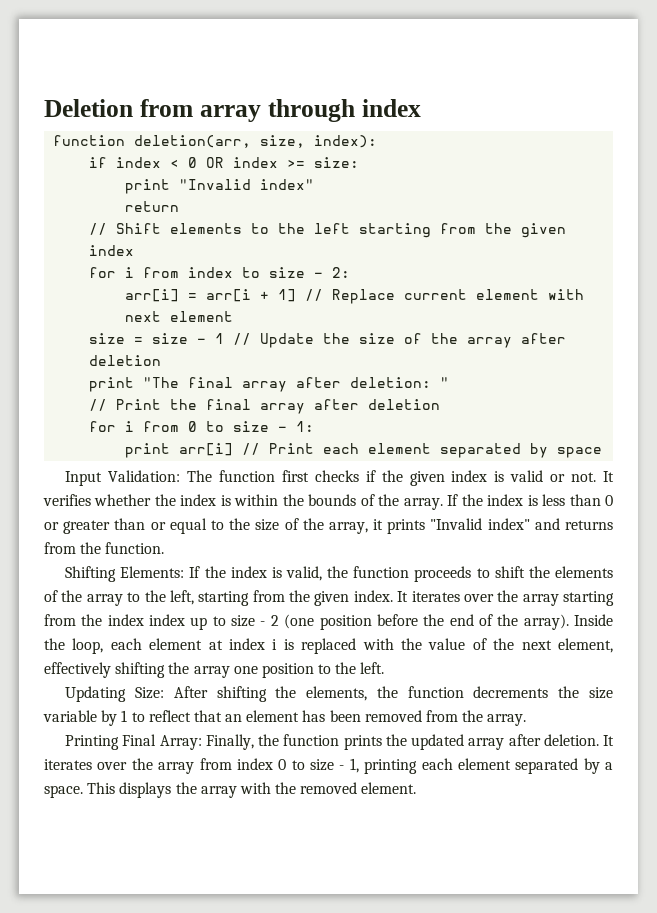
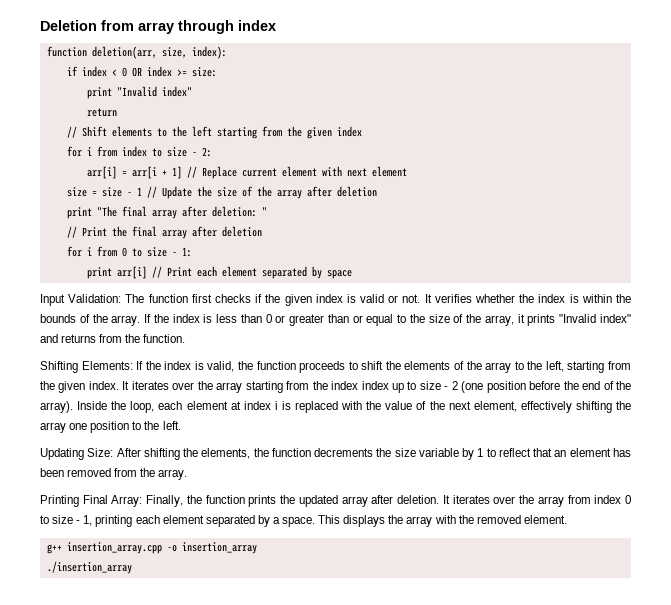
+ g++ insertion_array.cpp -o insertion_array
+ ./insertion_array

